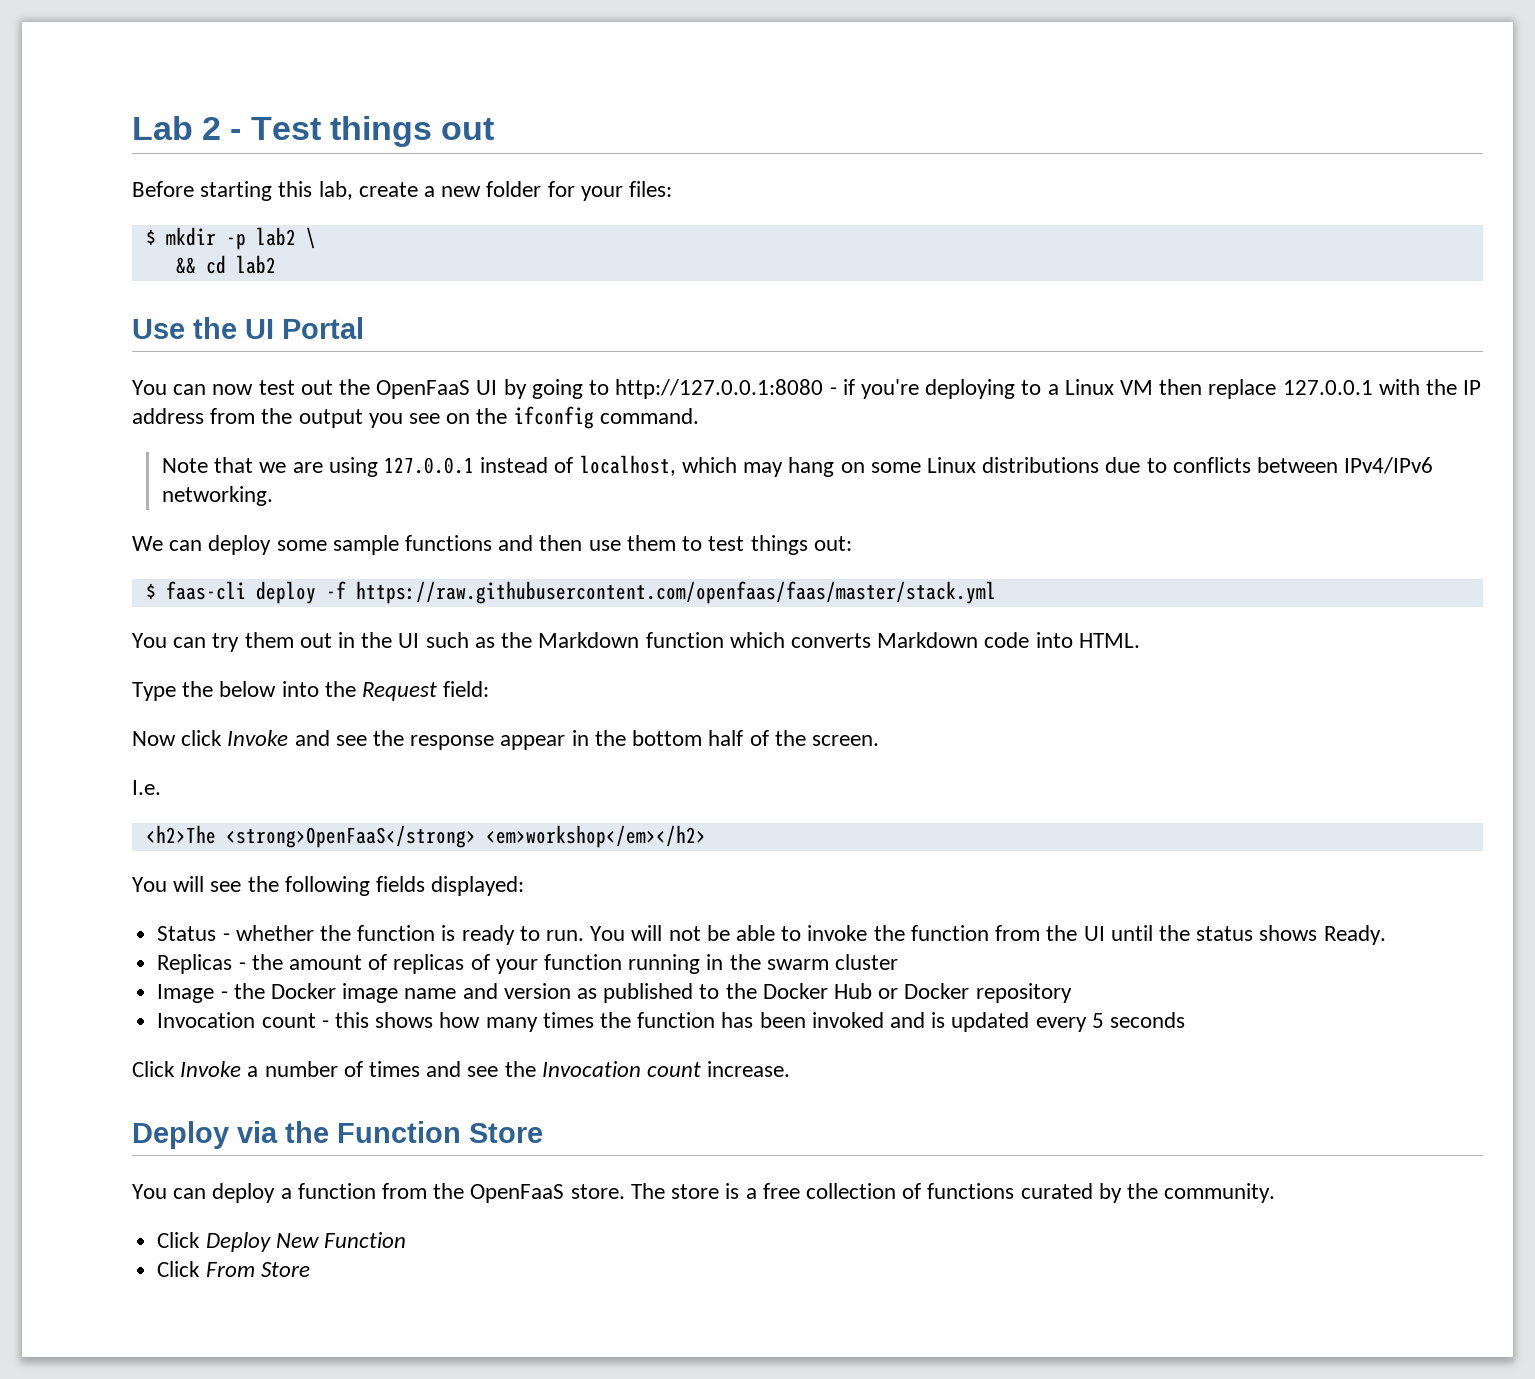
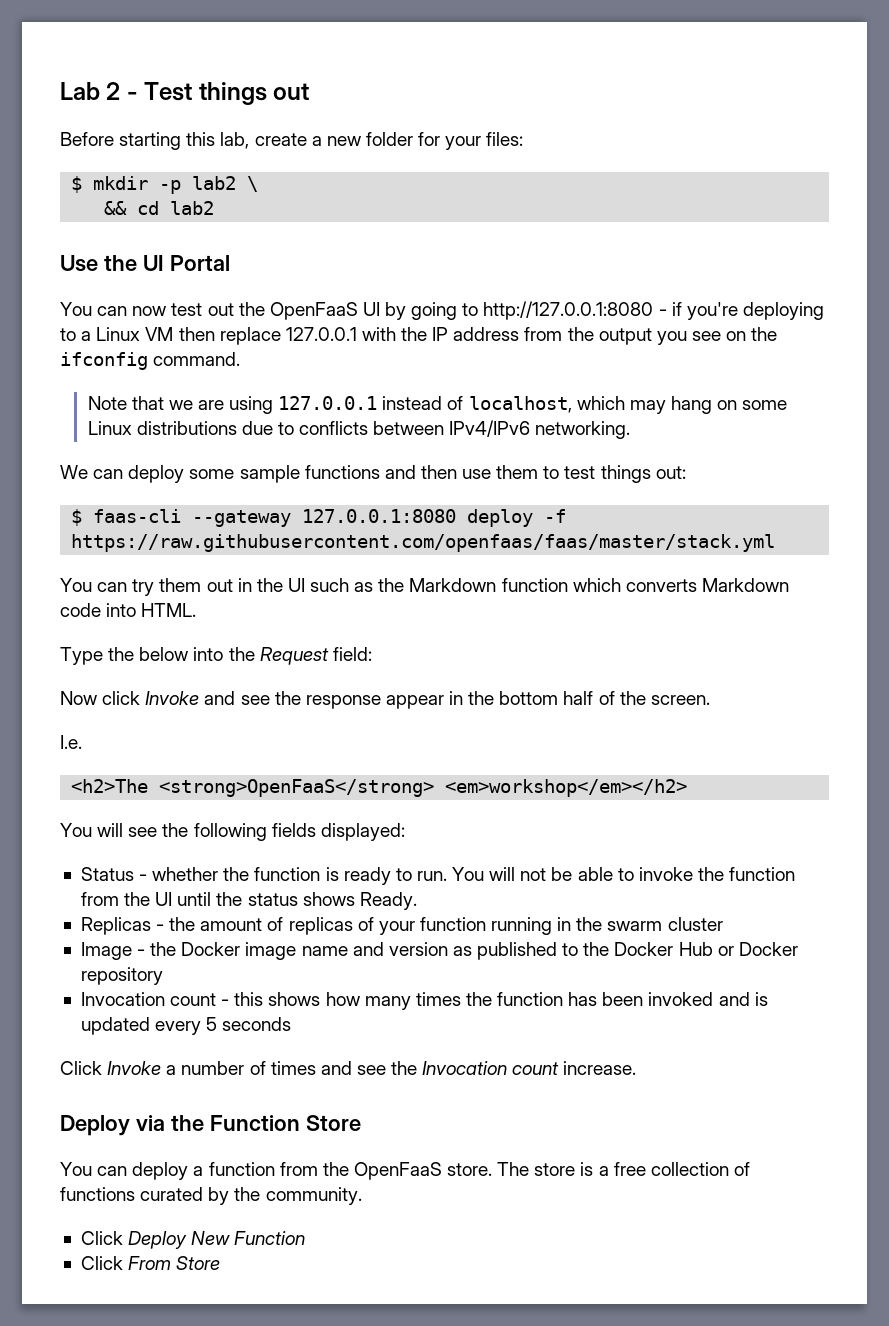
- $ faas-cli deploy -f https://raw.githubusercontent.com/openfaas/faas/master/stack.yml
+ $ faas-cli --gateway 127.0.0.1:8080 deploy -f https://raw.githubusercontent.com/openfaas/faas/master/stack.yml

